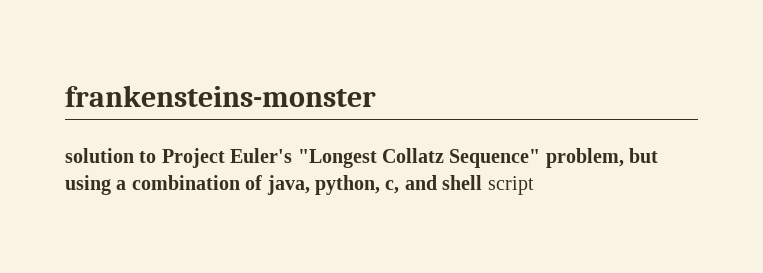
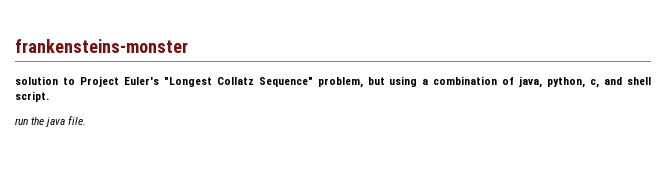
- solution to Project Euler's "Longest Collatz Sequence" problem, but using a combination of java, python, c, and shell script
+ solution to Project Euler's "Longest Collatz Sequence" problem, but using a combination of java, python, c, and shell script.
+ run the java file.

